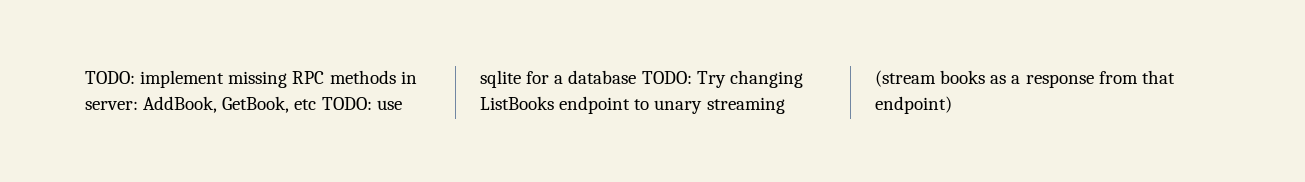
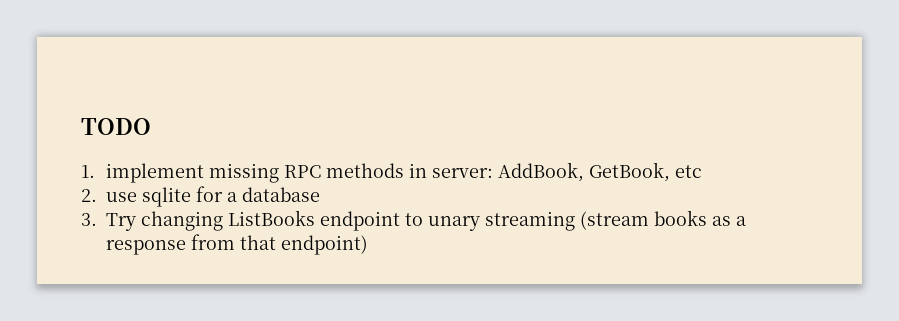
- TODO: implement missing RPC methods in server: AddBook, GetBook, etc TODO: use sqlite for a database TODO: Try changing ListBooks endpoint to unary streaming (stream books as a response from that endpoint)
+ TODO
+ 1. implement missing RPC methods in server: AddBook, GetBook, etc
+ 2. use sqlite for a database
+ 3. Try changing ListBooks endpoint to unary streaming (stream books as a response from that endpoint)

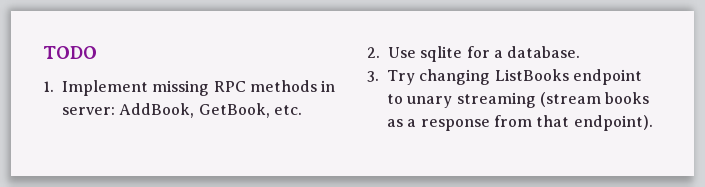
- 1. implement missing RPC methods in server: AddBook, GetBook, etc
+ 1. Implement missing RPC methods in server: AddBook, GetBook, etc.
- 2. use sqlite for a database
+ 2. Use sqlite for a database.
- 3. Try changing ListBooks endpoint to unary streaming (stream books as a response from that endpoint)
+ 3. Try changing ListBooks endpoint to unary streaming (stream books as a response from that endpoint).

